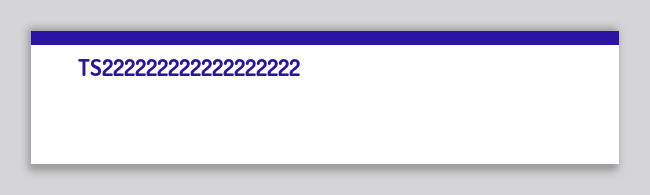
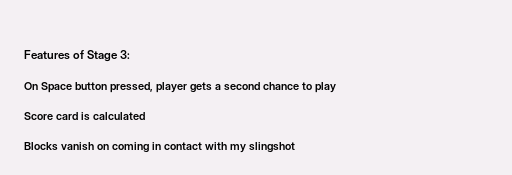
- TS222222222222222222
+ Features of Stage 3:
+ On Space button pressed, player gets a second chance to play
+ Score card is calculated
+ Blocks vanish on coming in contact with my slingshot

